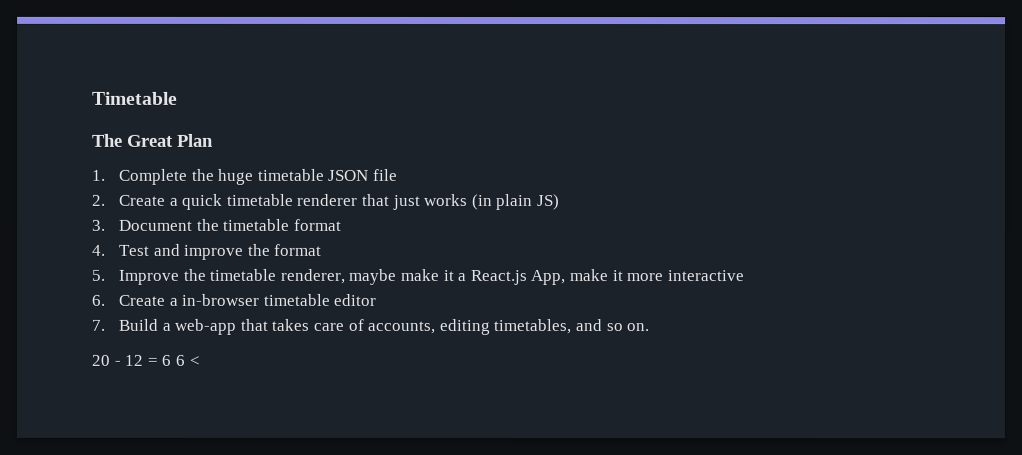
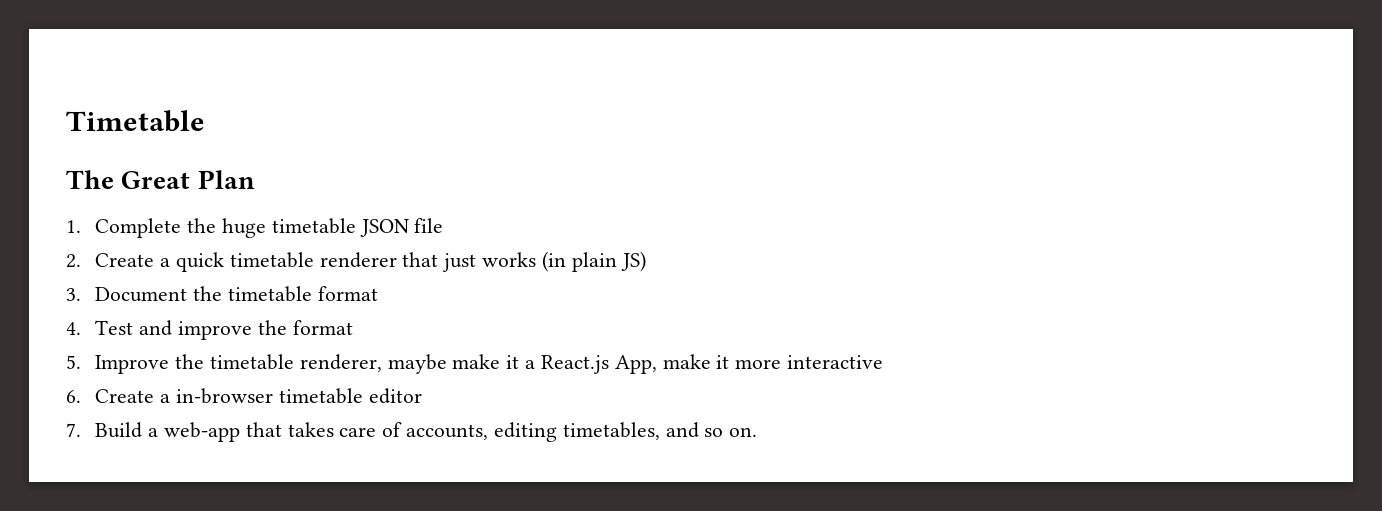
- 20 - 12 = 6 6 <

